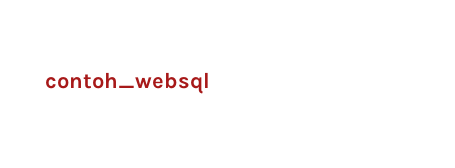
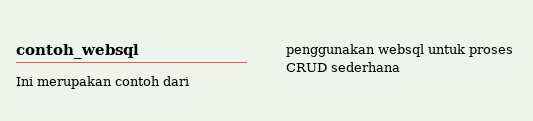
+ Ini merupakan contoh dari penggunakan websql untuk proses CRUD sederhana

